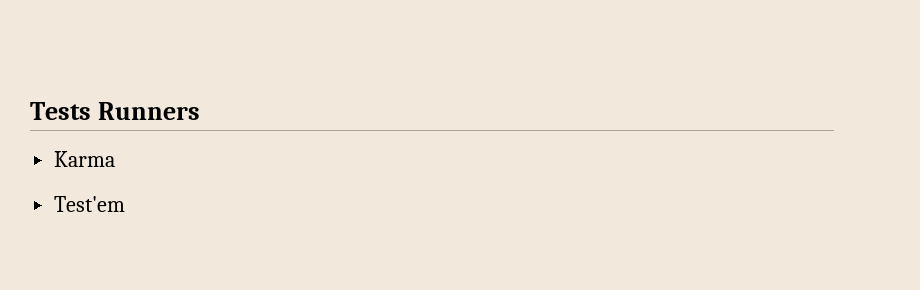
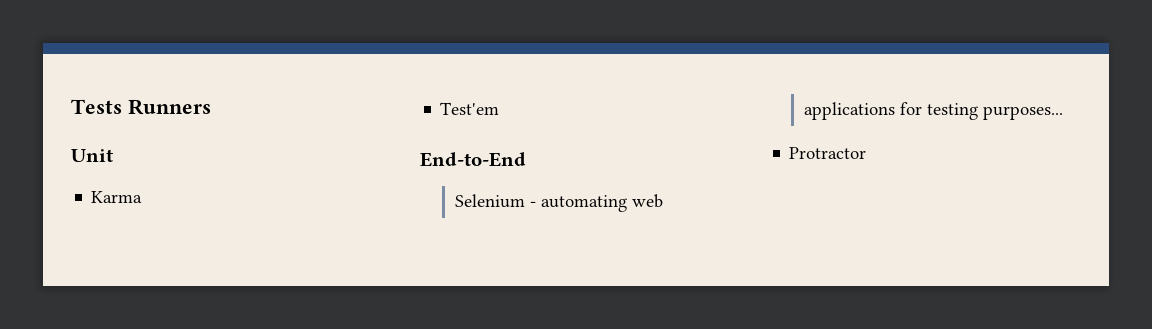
+ Unit
+ End-to-End
+ Selenium - automating web applications for testing purposes...
+ Protractor

